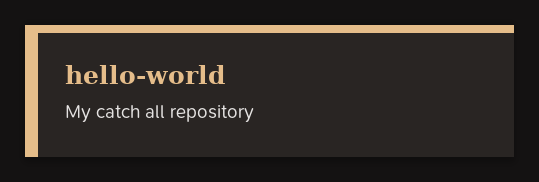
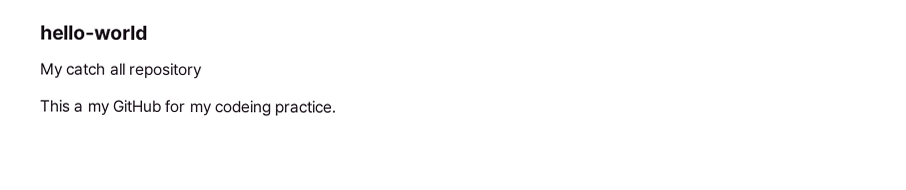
+ This a my GitHub for my codeing practice.

